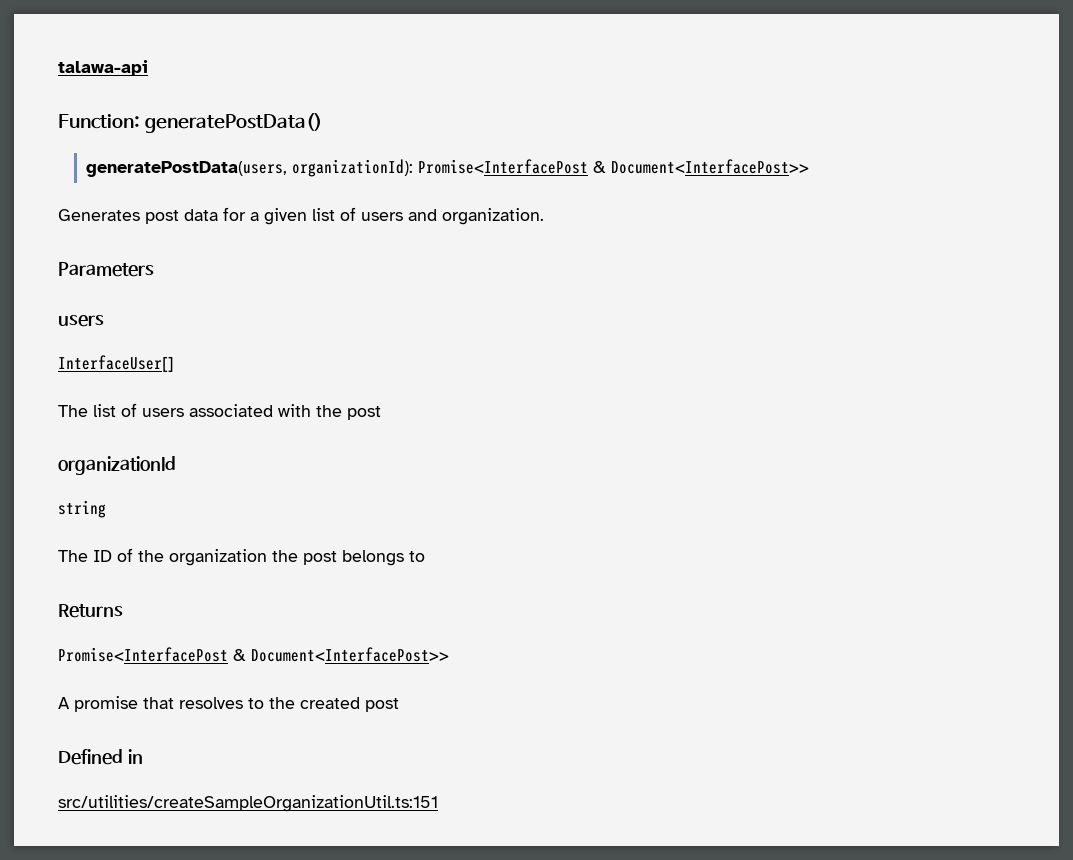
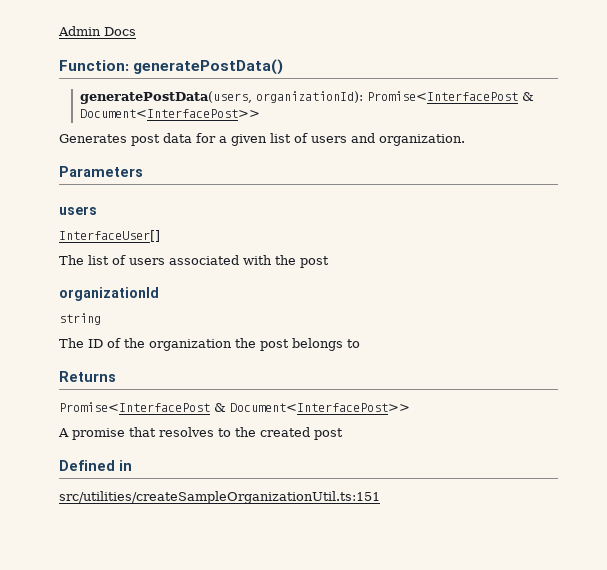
- talawa-api
+ Admin Docs

